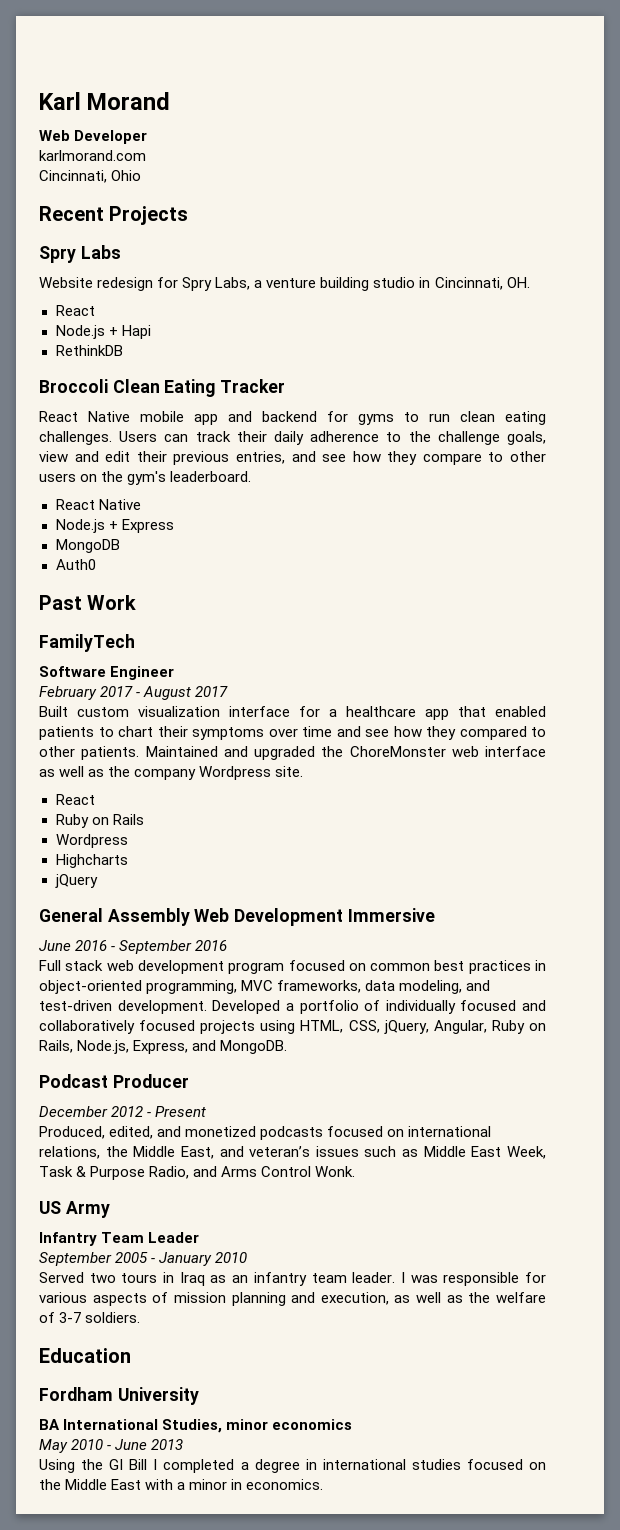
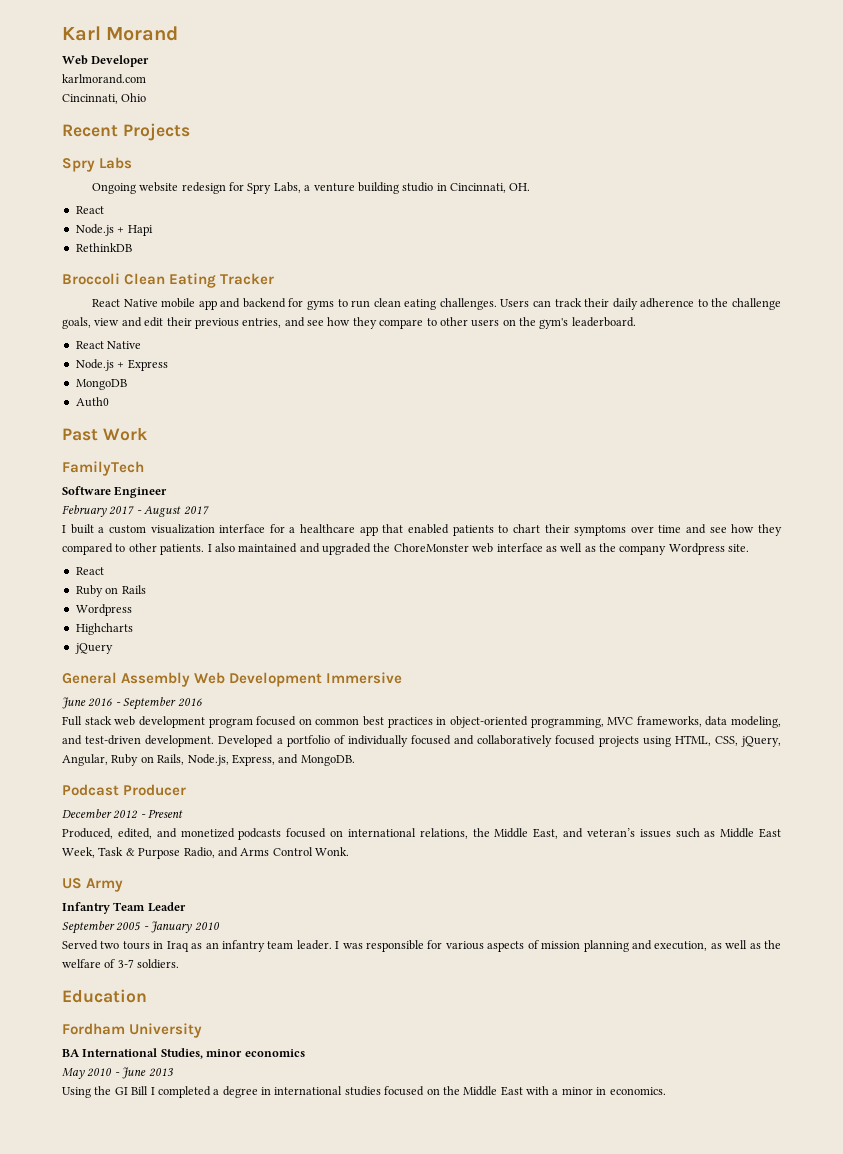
- Website redesign for Spry Labs, a venture building studio in Cincinnati, OH.
+ Ongoing website redesign for Spry Labs, a venture building studio in Cincinnati, OH.
- Built custom visualization interface for a healthcare app that enabled patients to chart their symptoms over time and see how they compared to other patients.
+ I built a custom visualization interface for a healthcare app that enabled patients to chart their symptoms over time and see how they compared to other patients.
- Maintained and upgraded the ChoreMonster web interface as well as the company Wordpress site.
+ I also maintained and upgraded the ChoreMonster web interface as well as the company Wordpress site.

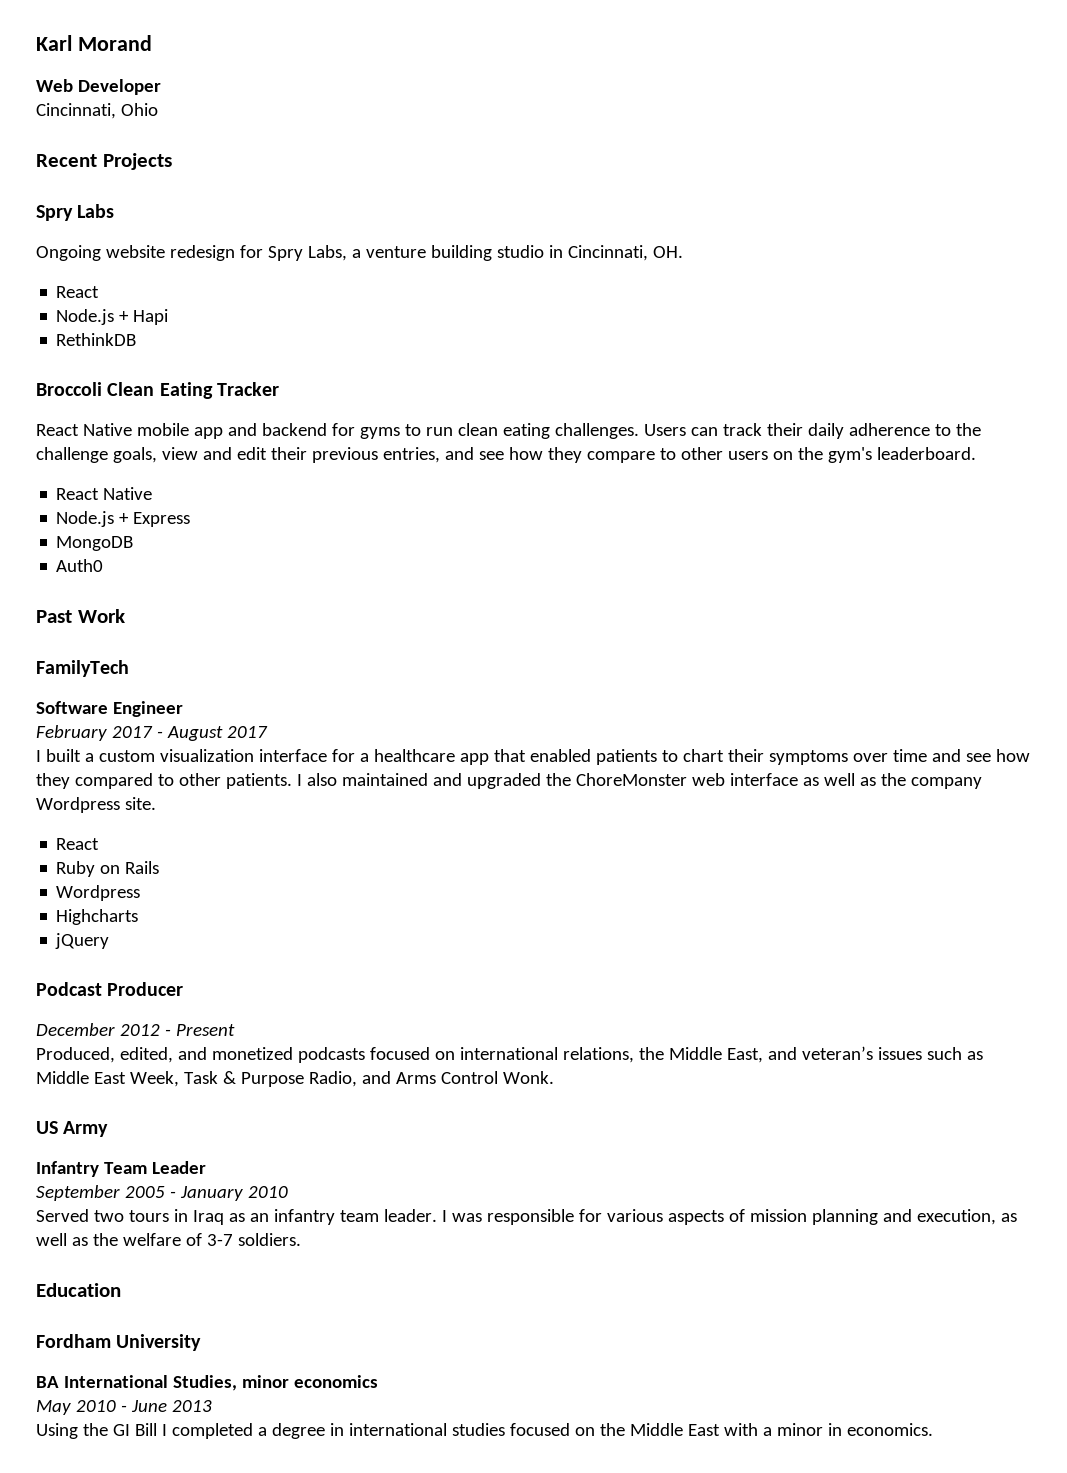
- karlmorand.com
- General Assembly Web Development Immersive
- June 2016 - September 2016
- Full stack web development program focused on common best practices in object-oriented programming, MVC frameworks, data modeling, and test-driven development. Developed a portfolio of individually focused and collaboratively focused projects using HTML, CSS, jQuery, Angular, Ruby on Rails, Node.js, Express, and MongoDB.

